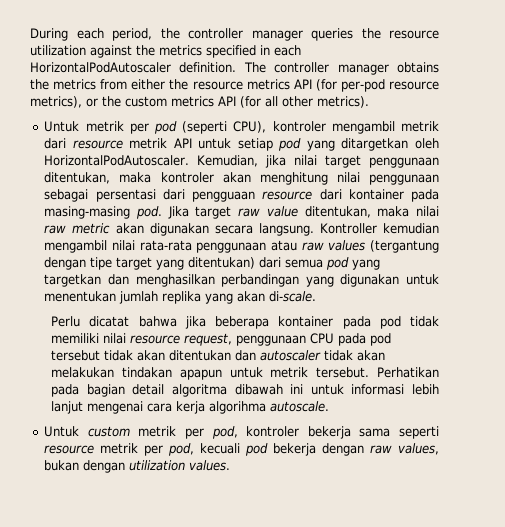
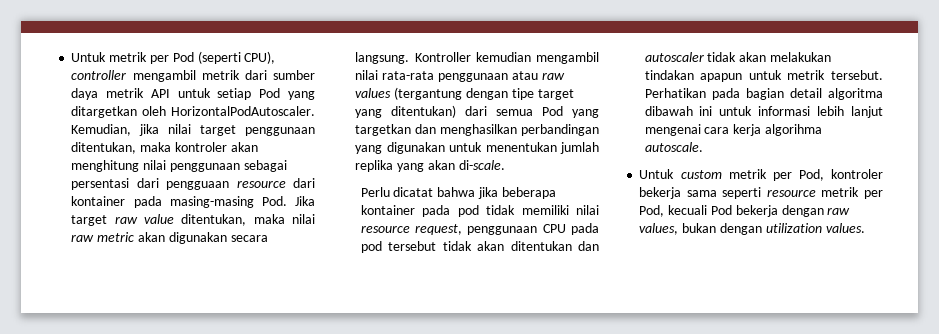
- During each period, the controller manager queries the resource utilization against the metrics specified in each HorizontalPodAutoscaler definition. The controller manager obtains the metrics from either the resource metrics API (for per-pod resource metrics), or the custom metrics API (for all other metrics).
- Untuk metrik per pod (seperti CPU), kontroler mengambil metrik dari resource metrik API untuk setiap pod yang ditargetkan oleh HorizontalPodAutoscaler.
+ Untuk metrik per Pod (seperti CPU), controller mengambil metrik dari sumber daya metrik API untuk setiap Pod yang ditargetkan oleh HorizontalPodAutoscaler.
- Kemudian, jika nilai target penggunaan ditentukan, maka kontroler akan menghitung nilai penggunaan sebagai persentasi dari pengguaan resource dari kontainer pada masing-masing pod. Jika target raw value ditentukan, maka nilai raw metric akan digunakan secara langsung.
+ Kemudian, jika nilai target penggunaan ditentukan, maka kontroler akan menghitung nilai penggunaan sebagai persentasi dari pengguaan resource dari kontainer pada masing-masing Pod. Jika target raw value ditentukan, maka nilai raw metric akan digunakan secara langsung.
- Kontroller kemudian mengambil nilai rata-rata penggunaan atau raw values (tergantung dengan tipe target yang ditentukan) dari semua pod yang targetkan dan menghasilkan perbandingan yang digunakan untuk menentukan jumlah replika yang akan di-scale.
+ Kontroller kemudian mengambil nilai rata-rata penggunaan atau raw values (tergantung dengan tipe target yang ditentukan) dari semua Pod yang targetkan dan menghasilkan perbandingan yang digunakan untuk menentukan jumlah replika yang akan di-scale.
- Untuk custom metrik per pod, kontroler bekerja sama seperti resource metrik per pod, kecuali pod bekerja dengan raw values, bukan dengan utilization values.
+ Untuk custom metrik per Pod, kontroler bekerja sama seperti resource metrik per Pod, kecuali Pod bekerja dengan raw values, bukan dengan utilization values.

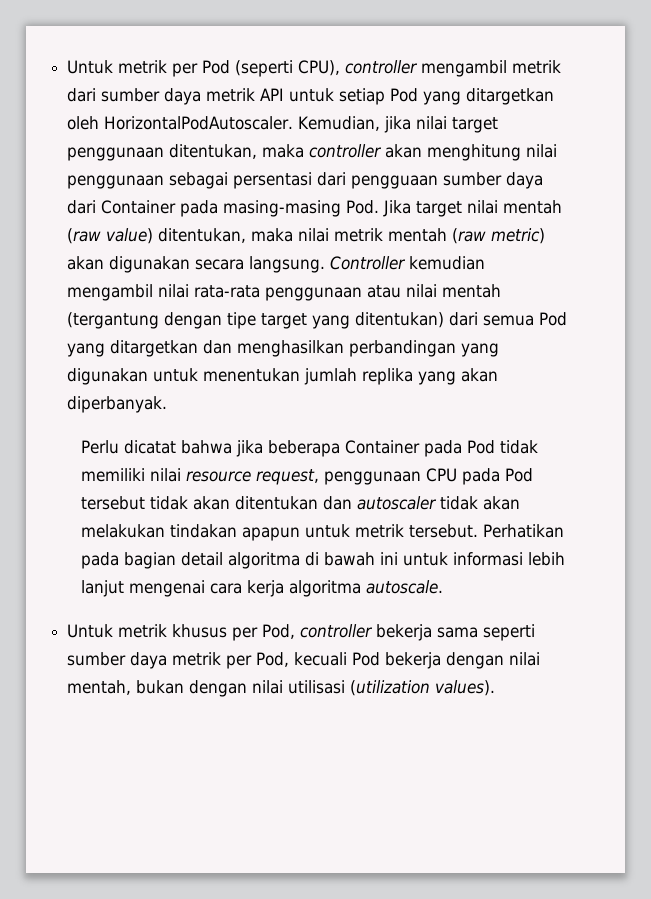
- Kemudian, jika nilai target penggunaan ditentukan, maka kontroler akan menghitung nilai penggunaan sebagai persentasi dari pengguaan resource dari kontainer pada masing-masing Pod. Jika target raw value ditentukan, maka nilai raw metric akan digunakan secara langsung.
+ Kemudian, jika nilai target penggunaan ditentukan, maka controller akan menghitung nilai penggunaan sebagai persentasi dari pengguaan sumber daya dari Container pada masing-masing Pod. Jika target nilai mentah (raw value) ditentukan, maka nilai metrik mentah (raw metric) akan digunakan secara langsung.
- Kontroller kemudian mengambil nilai rata-rata penggunaan atau raw values (tergantung dengan tipe target yang ditentukan) dari semua Pod yang targetkan dan menghasilkan perbandingan yang digunakan untuk menentukan jumlah replika yang akan di-scale.
+ Controller kemudian mengambil nilai rata-rata penggunaan atau nilai mentah (tergantung dengan tipe target yang ditentukan) dari semua Pod yang ditargetkan dan menghasilkan perbandingan yang digunakan untuk menentukan jumlah replika yang akan diperbanyak.
- Perlu dicatat bahwa jika beberapa kontainer pada pod tidak memiliki nilai resource request, penggunaan CPU pada pod tersebut tidak akan ditentukan dan autoscaler tidak akan melakukan tindakan apapun untuk metrik tersebut.
+ Perlu dicatat bahwa jika beberapa Container pada Pod tidak memiliki nilai resource request, penggunaan CPU pada Pod tersebut tidak akan ditentukan dan autoscaler tidak akan melakukan tindakan apapun untuk metrik tersebut.
- Perhatikan pada bagian detail algoritma dibawah ini untuk informasi lebih lanjut mengenai cara kerja algorihma autoscale.
+ Perhatikan pada bagian detail algoritma di bawah ini untuk informasi lebih lanjut mengenai cara kerja algoritma autoscale.
- Untuk custom metrik per Pod, kontroler bekerja sama seperti resource metrik per Pod, kecuali Pod bekerja dengan raw values, bukan dengan utilization values.
+ Untuk metrik khusus per Pod, controller bekerja sama seperti sumber daya metrik per Pod, kecuali Pod bekerja dengan nilai mentah, bukan dengan nilai utilisasi (utilization values).

